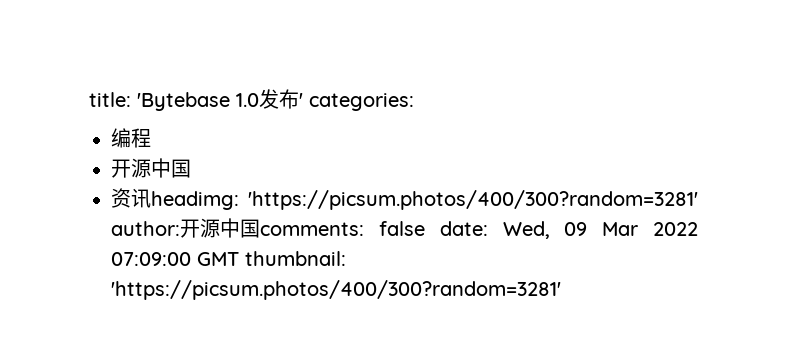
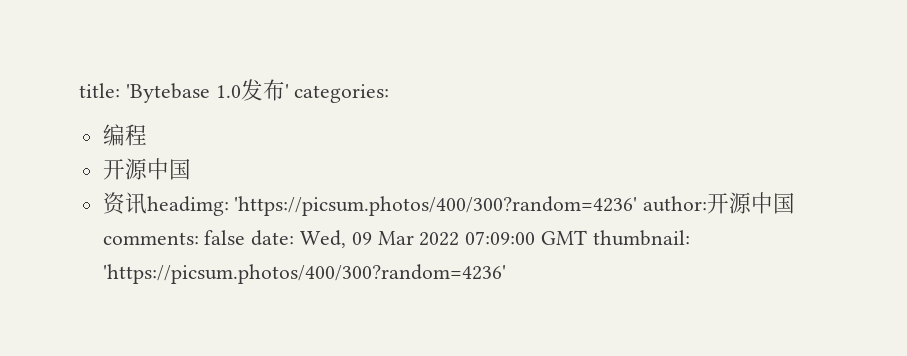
- 资讯headimg: 'https://picsum.photos/400/300?random=3281' author:开源中国comments: false date: Wed, 09 Mar 2022 07:09:00 GMT thumbnail: 'https://picsum.photos/400/300?random=3281'
+ 资讯headimg: 'https://picsum.photos/400/300?random=4236' author:开源中国comments: false date: Wed, 09 Mar 2022 07:09:00 GMT thumbnail: 'https://picsum.photos/400/300?random=4236'

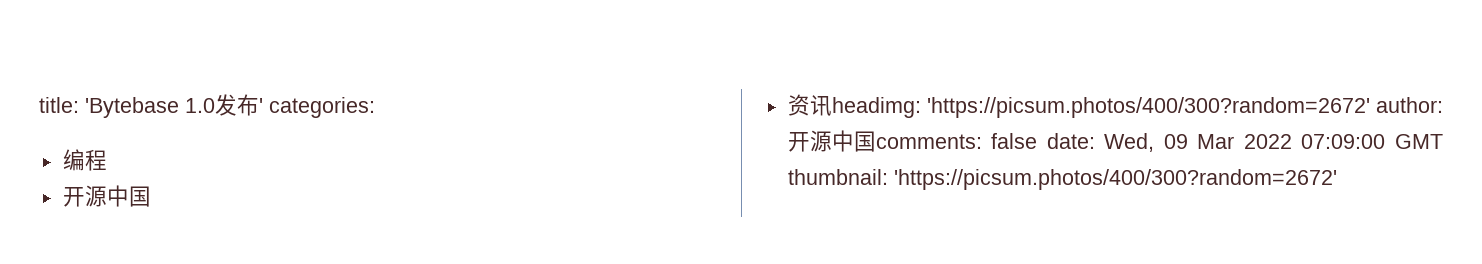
- 资讯headimg: 'https://picsum.photos/400/300?random=4236' author:开源中国comments: false date: Wed, 09 Mar 2022 07:09:00 GMT thumbnail: 'https://picsum.photos/400/300?random=4236'
+ 资讯headimg: 'https://picsum.photos/400/300?random=2672' author:开源中国comments: false date: Wed, 09 Mar 2022 07:09:00 GMT thumbnail: 'https://picsum.photos/400/300?random=2672'

